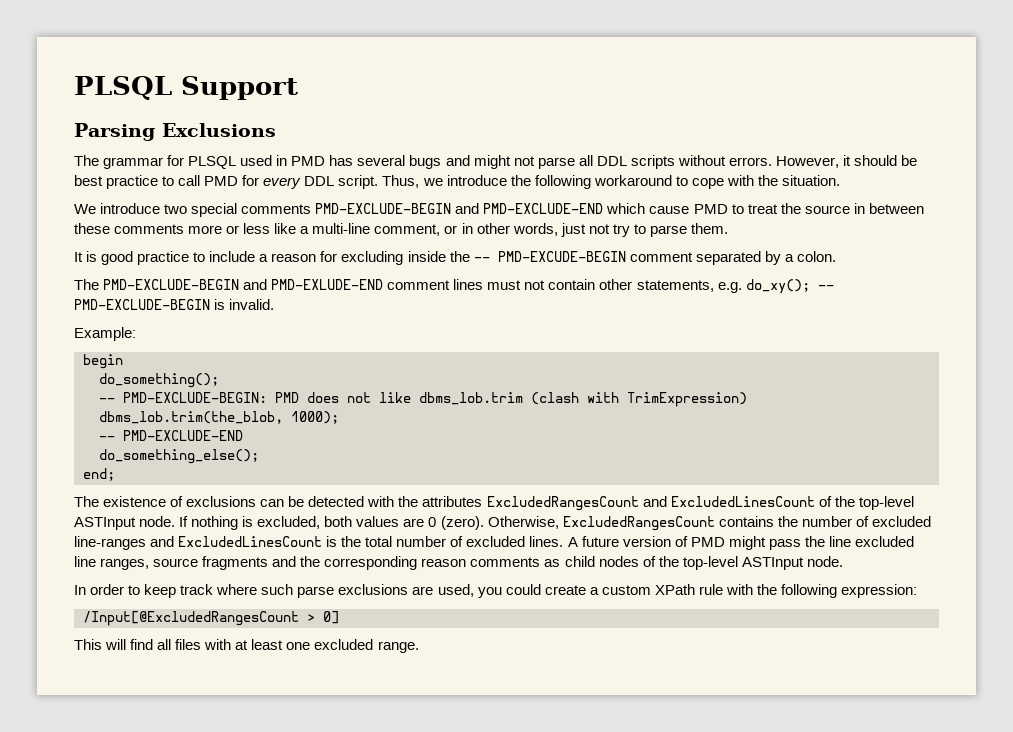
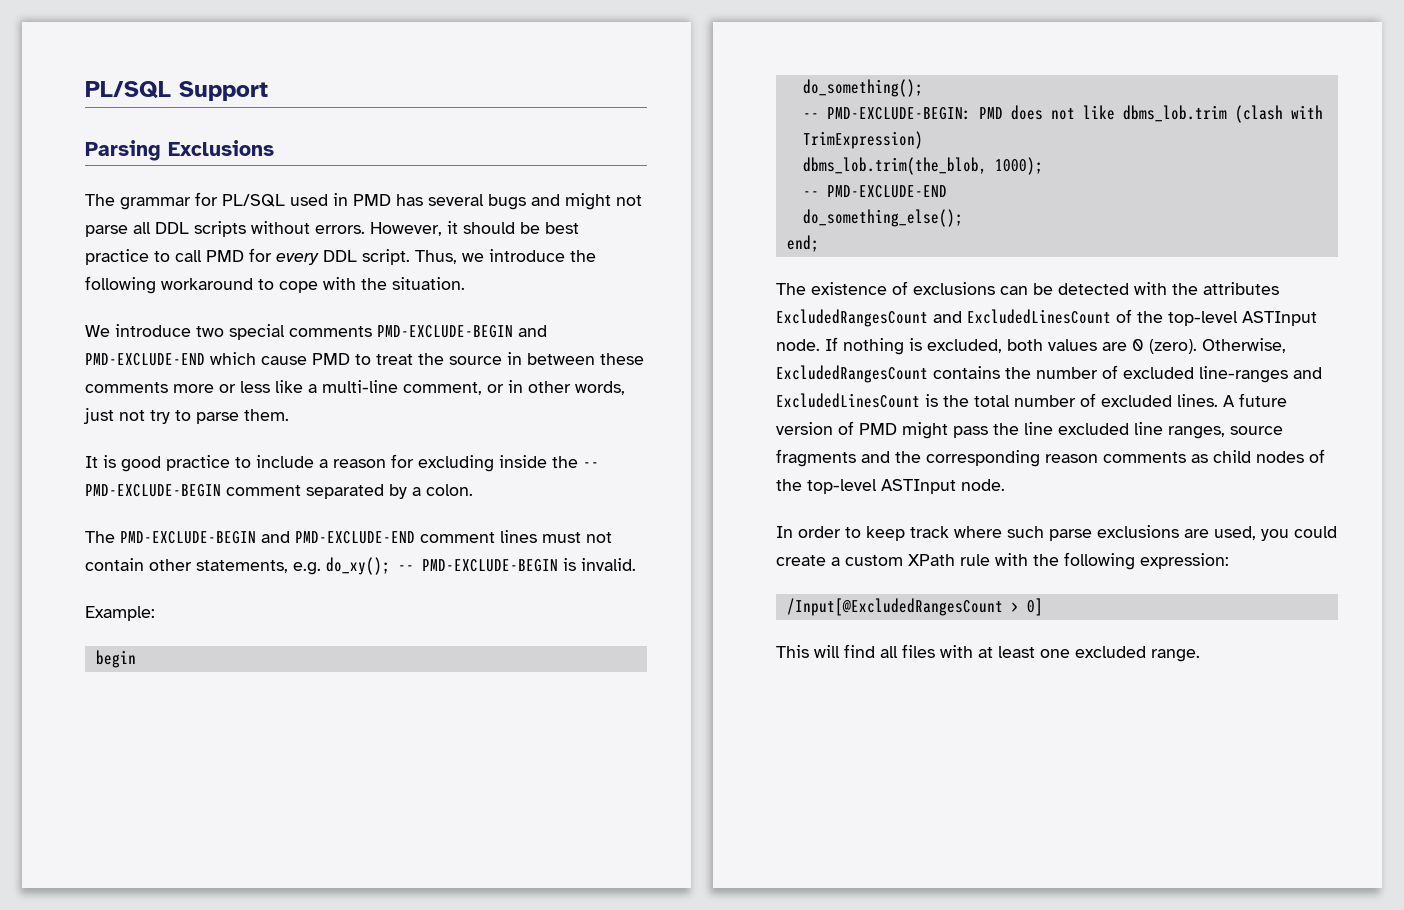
- PLSQL Support
+ PL/SQL Support
- The grammar for PLSQL used in PMD has several bugs and might not parse all DDL scripts without errors.
+ The grammar for PL/SQL used in PMD has several bugs and might not parse all DDL scripts without errors.
- It is good practice to include a reason for excluding inside the -- PMD-EXCUDE-BEGIN comment separated by a colon.
+ It is good practice to include a reason for excluding inside the -- PMD-EXCLUDE-BEGIN comment separated by a colon.
- The PMD-EXCLUDE-BEGIN and PMD-EXLUDE-END comment lines must not contain other statements, e.g. do_xy(); -- PMD-EXCLUDE-BEGIN is invalid.
+ The PMD-EXCLUDE-BEGIN and PMD-EXCLUDE-END comment lines must not contain other statements, e.g. do_xy(); -- PMD-EXCLUDE-BEGIN is invalid.

